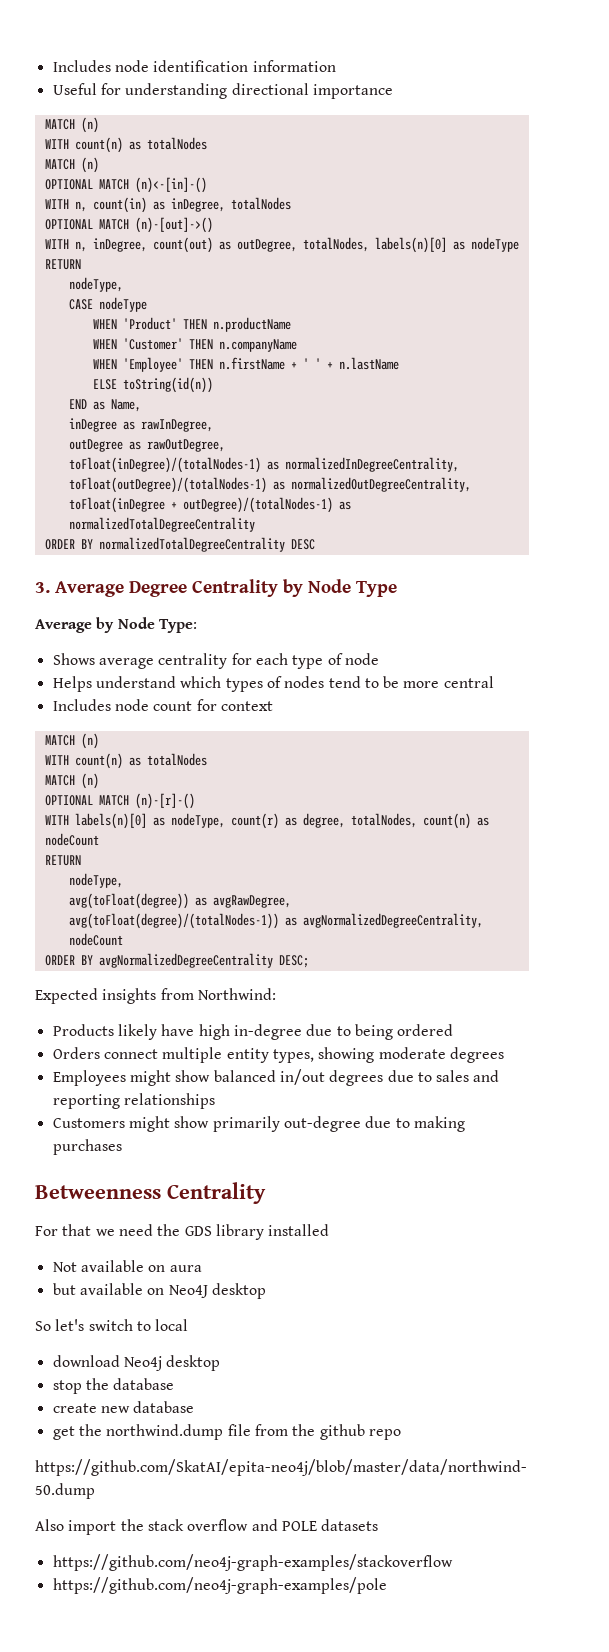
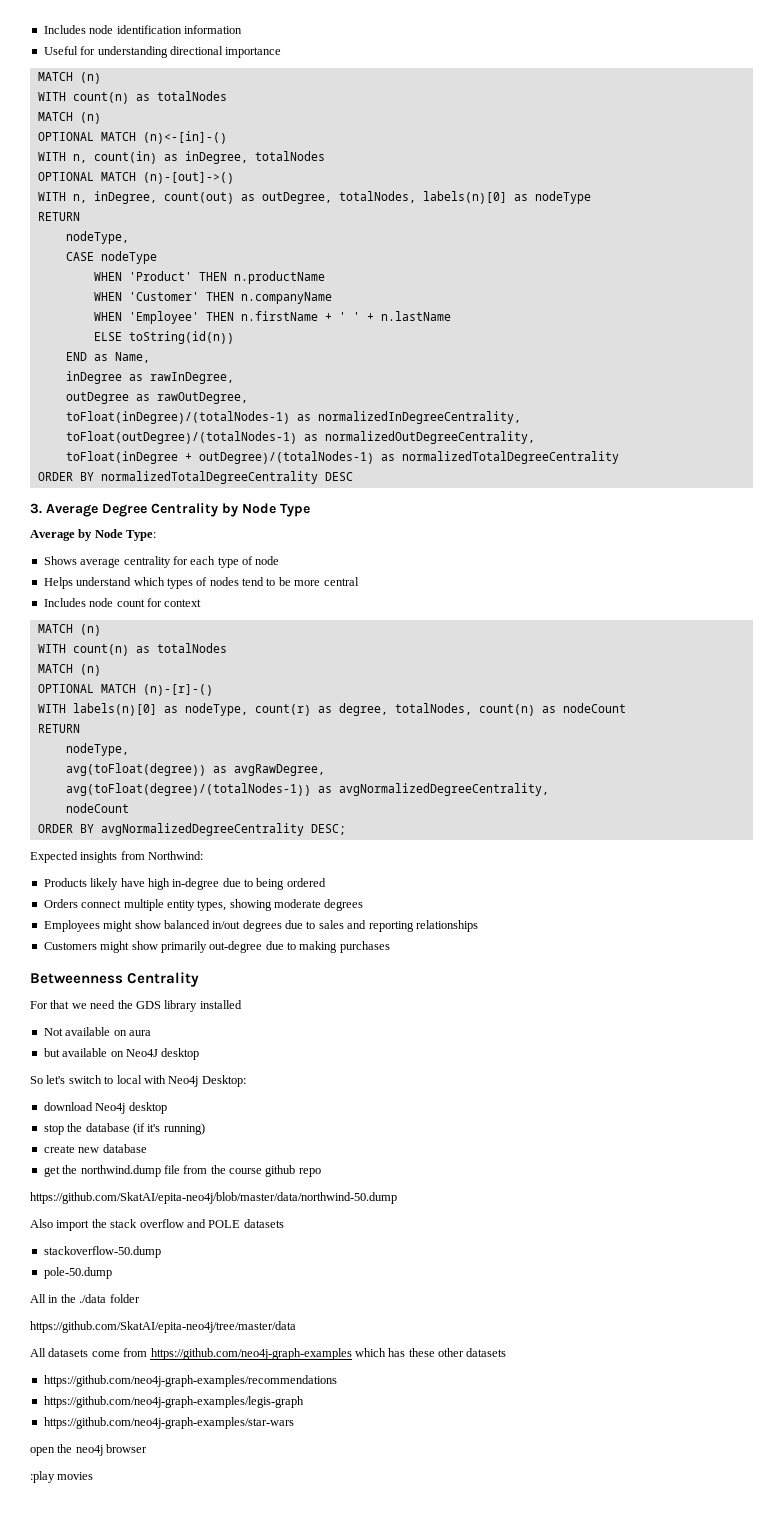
- So let's switch to local
+ So let's switch to local with Neo4j Desktop:
- stop the database
+ stop the database (if it's running)
- get the northwind.dump file from the github repo
+ get the northwind.dump file from the course github repo
- https://github.com/neo4j-graph-examples/stackoverflow
- https://github.com/neo4j-graph-examples/pole
+ stackoverflow-50.dump
+ pole-50.dump
+ All in the ./data folder
+ https://github.com/SkatAI/epita-neo4j/tree/master/data
+ All datasets come from https://github.com/neo4j-graph-examples which has these other datasets
+ https://github.com/neo4j-graph-examples/recommendations
+ https://github.com/neo4j-graph-examples/legis-graph
+ https://github.com/neo4j-graph-examples/star-wars
+ open the neo4j browser
+ :play movies

